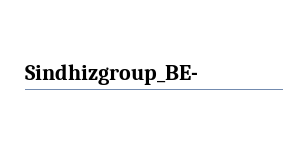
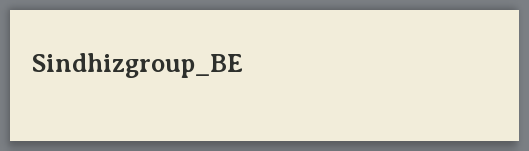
- Sindhizgroup_BE-
+ Sindhizgroup_BE

